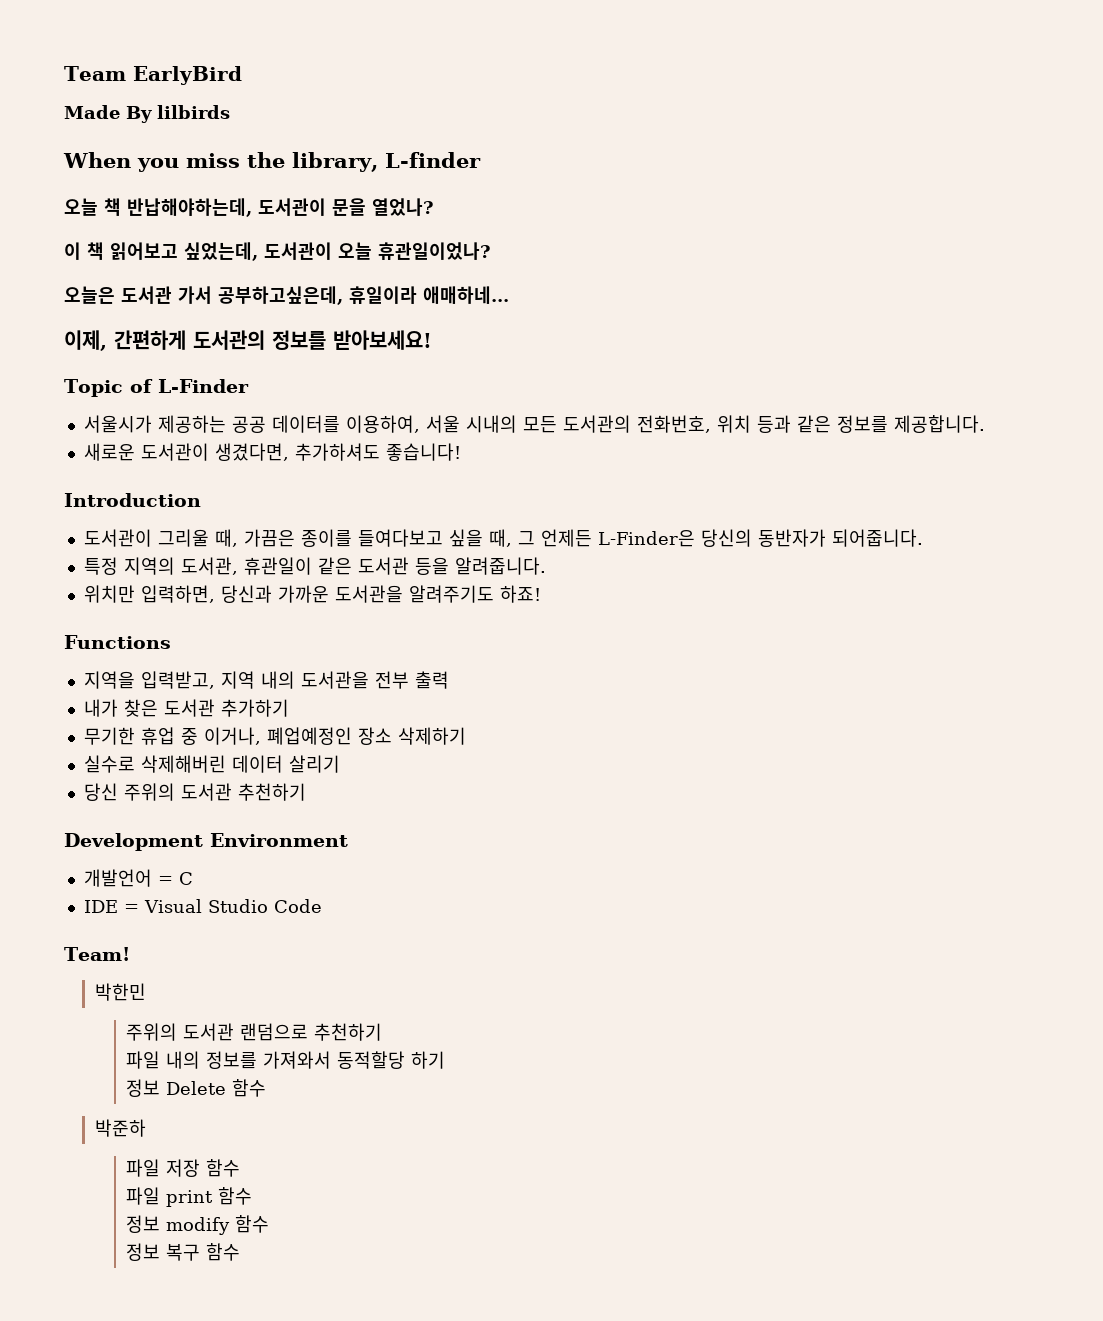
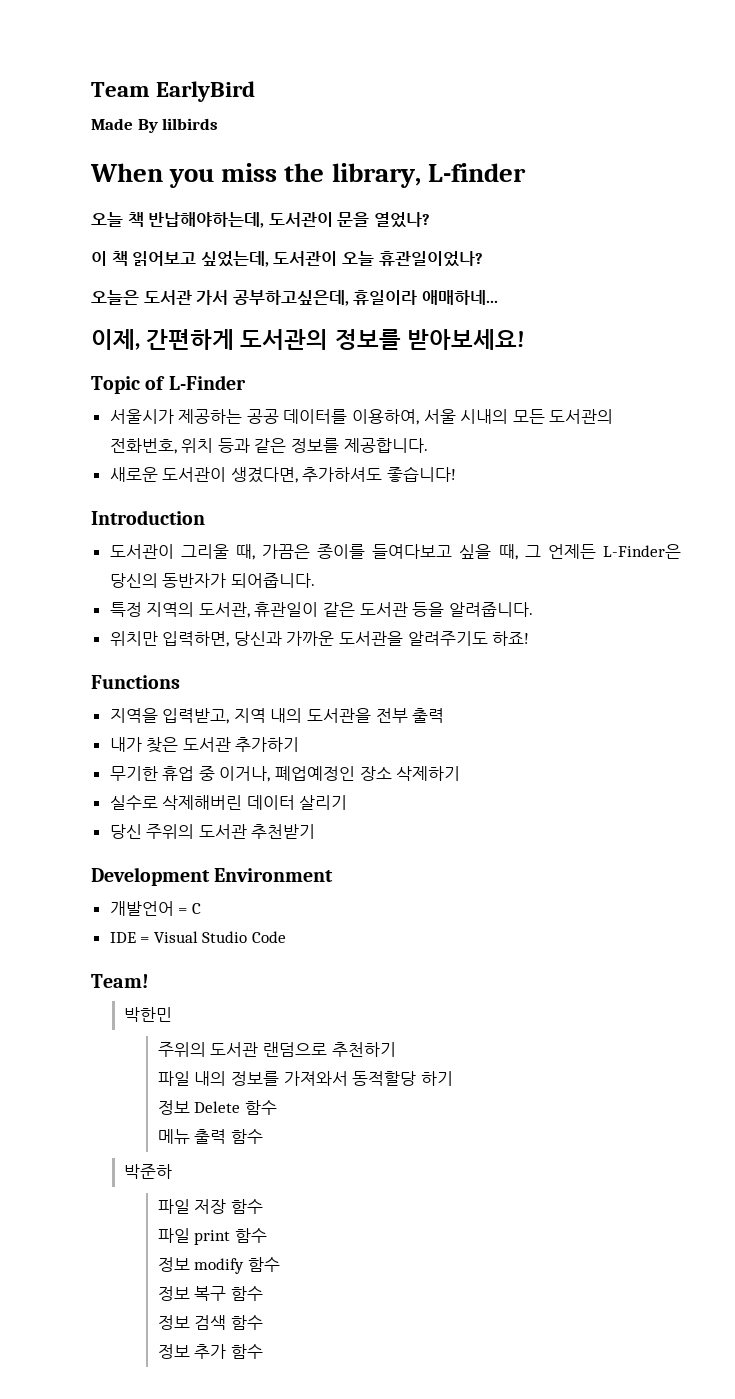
- 당신 주위의 도서관 추천하기
+ 당신 주위의 도서관 추천받기
+ 메뉴 출력 함수
+ 정보 검색 함수
+ 정보 추가 함수

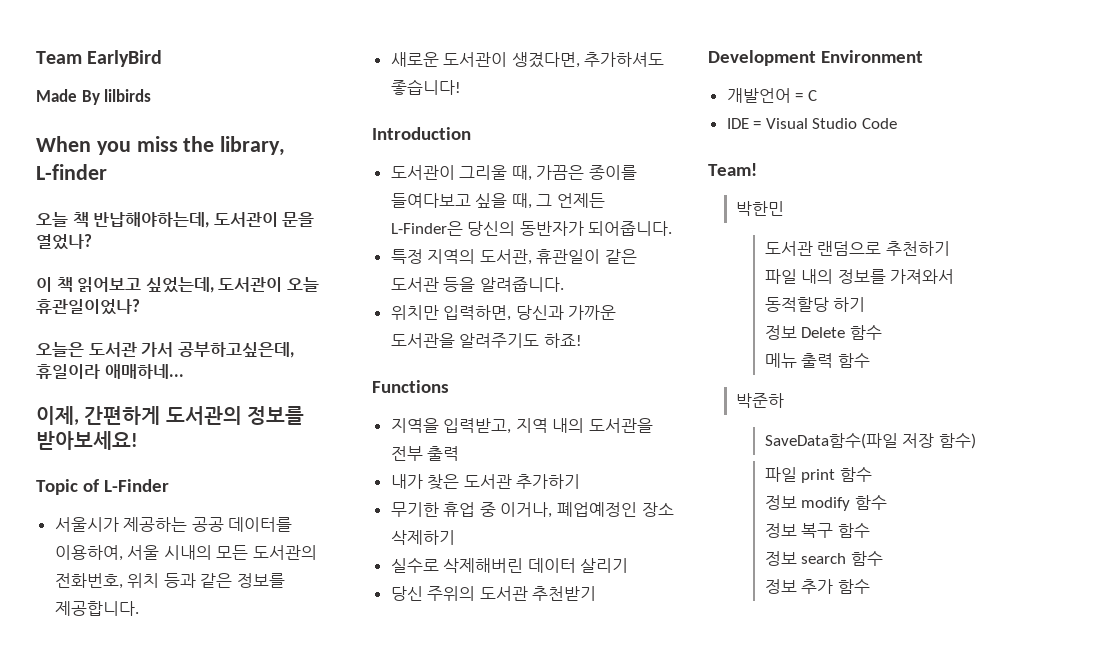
- 주위의 도서관 랜덤으로 추천하기
+ 도서관 랜덤으로 추천하기
- 파일 저장 함수
+ SaveData함수(파일 저장 함수)
- 정보 검색 함수
+ 정보 search 함수

